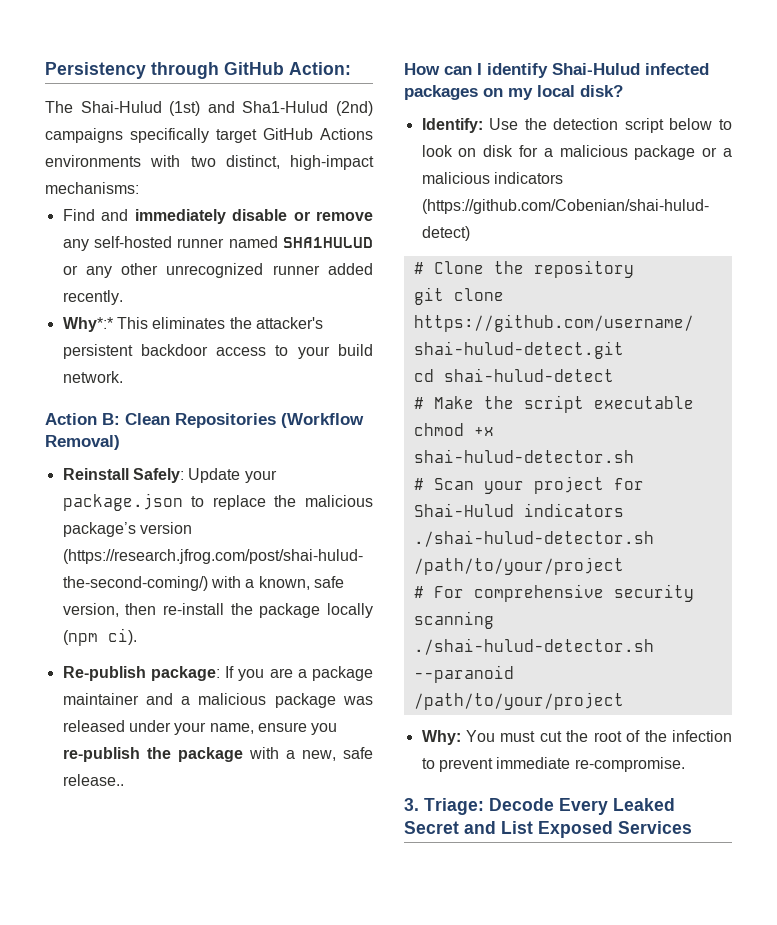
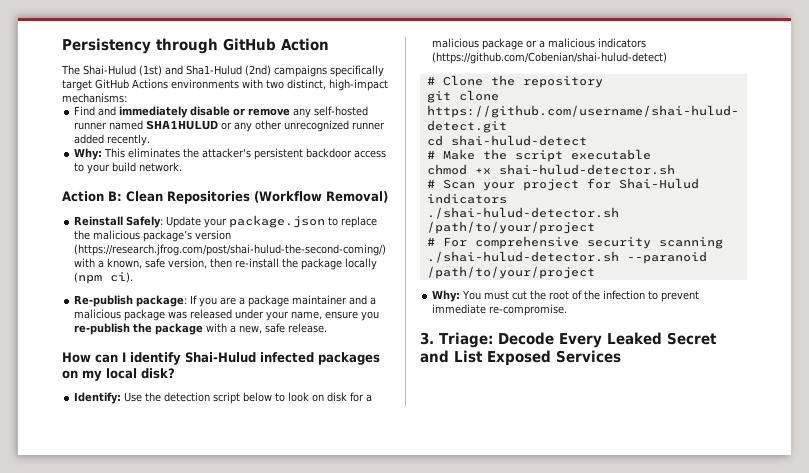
- Persistency through GitHub Action:
+ Persistency through GitHub Action
- Why*:* This eliminates the attacker's persistent backdoor access to your build network.
+ Why: This eliminates the attacker's persistent backdoor access to your build network.
- Re-publish package: If you are a package maintainer and a malicious package was released under your name, ensure you re-publish the package with a new, safe release..
+ Re-publish package: If you are a package maintainer and a malicious package was released under your name, ensure you re-publish the package with a new, safe release.

